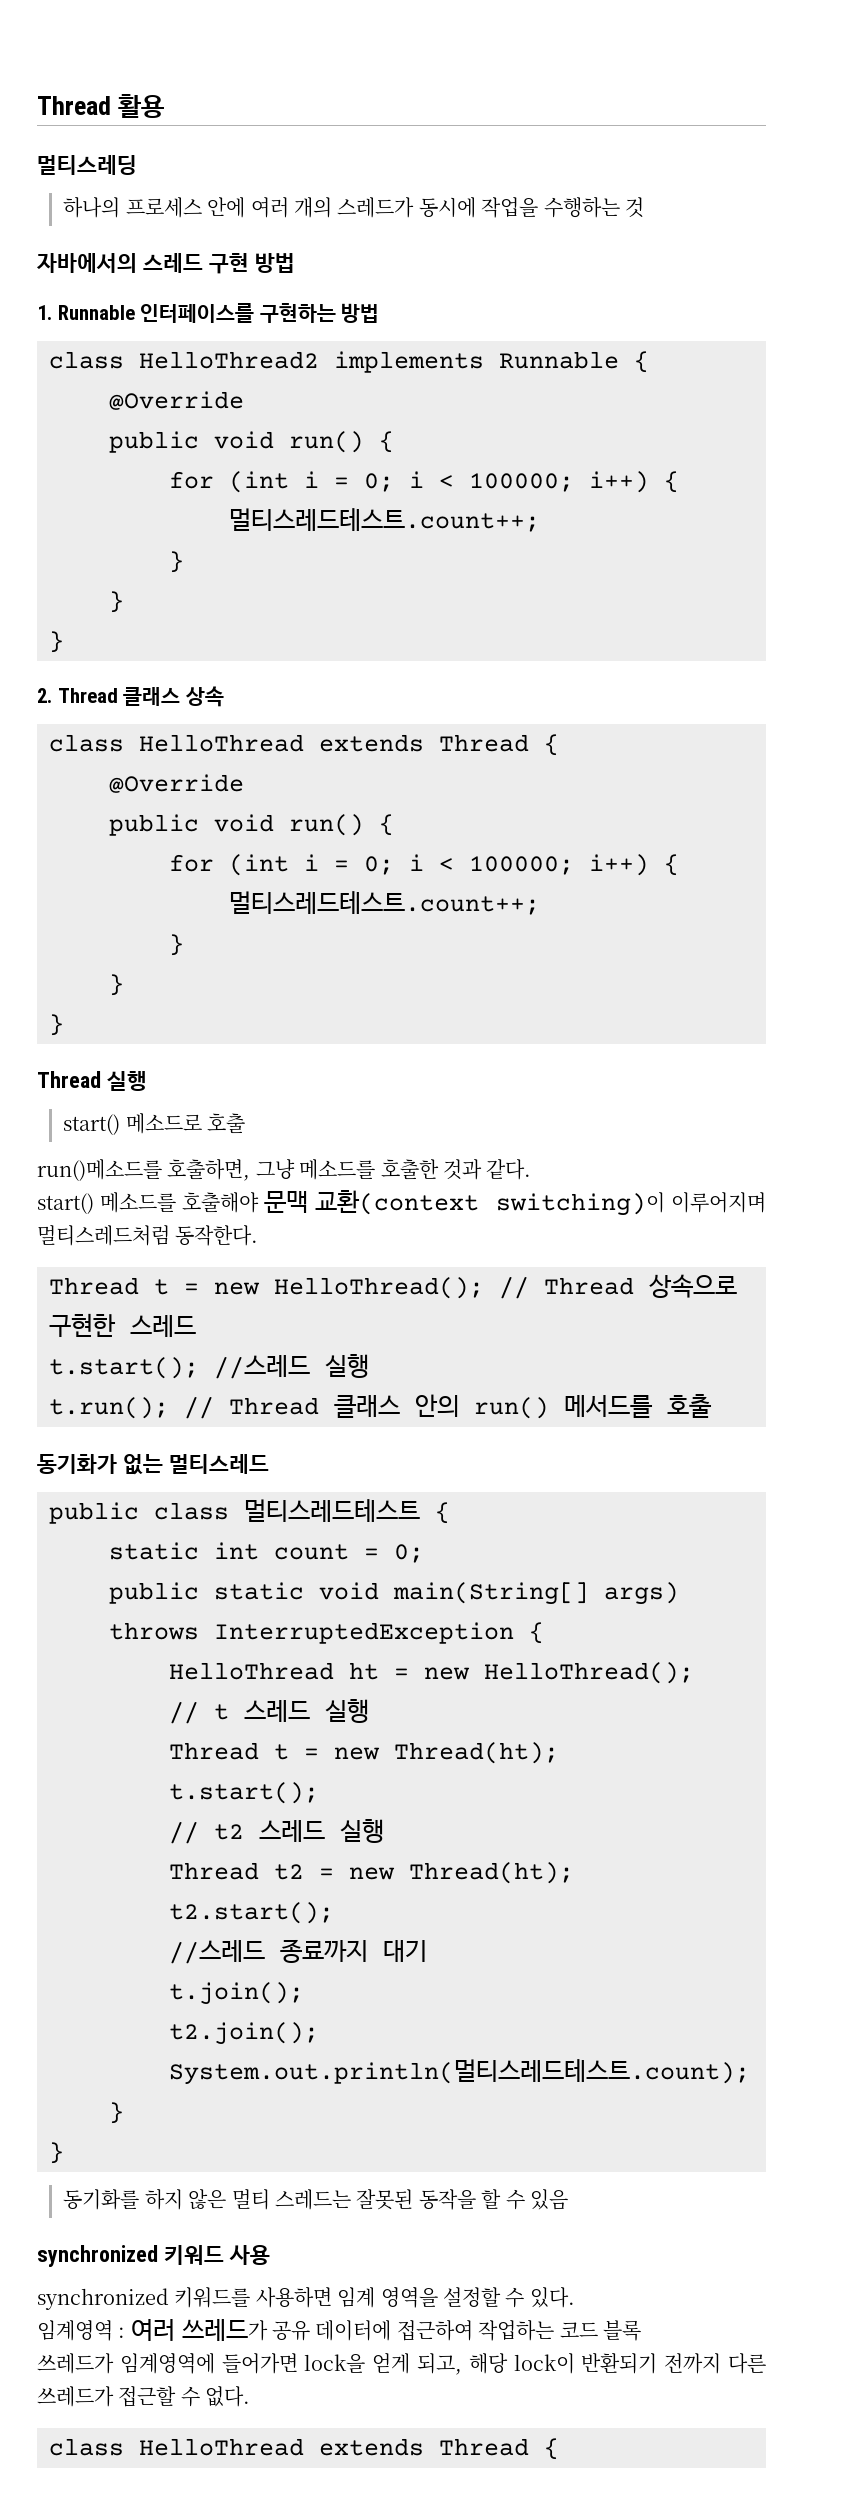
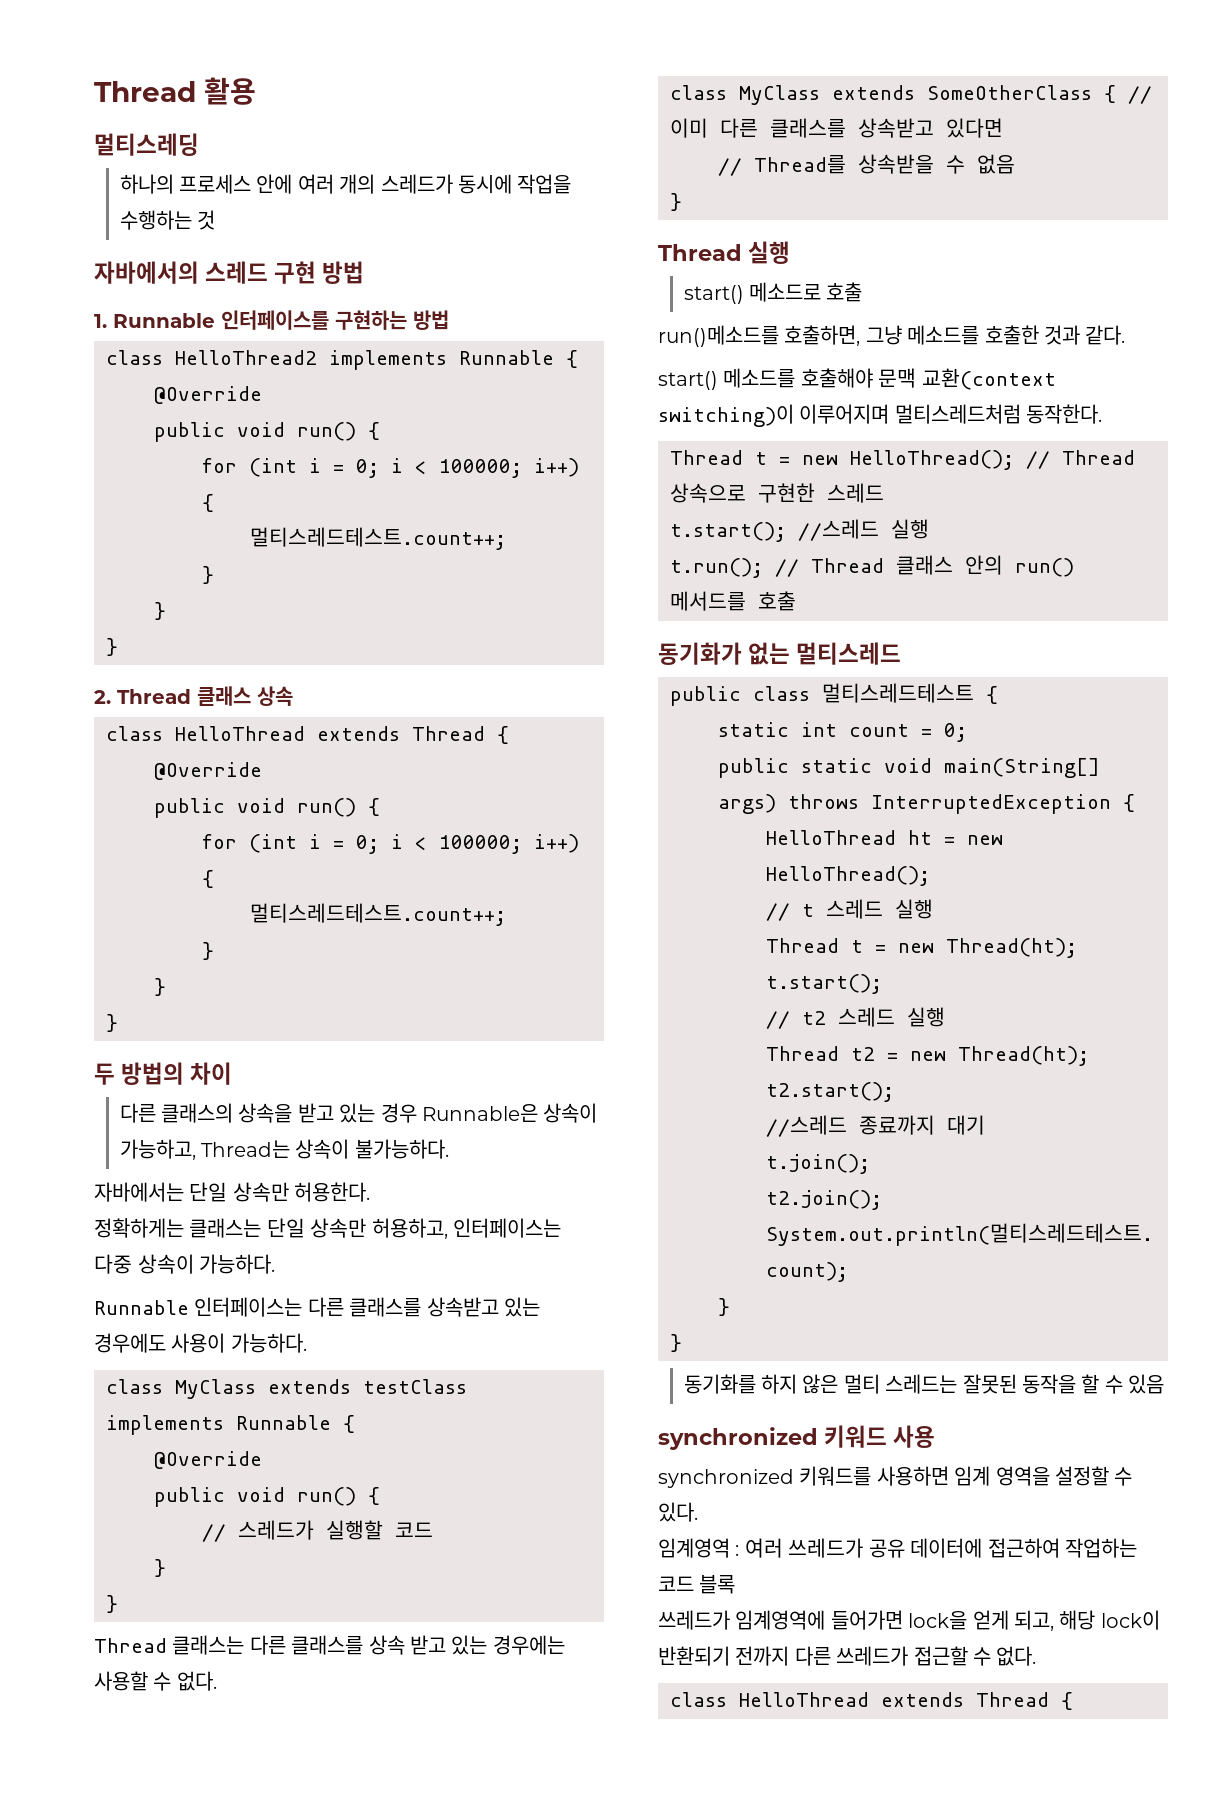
+ 두 방법의 차이
+ 다른 클래스의 상속을 받고 있는 경우 Runnable은 상속이 가능하고, Thread는 상속이 불가능하다.
+ 자바에서는 단일 상속만 허용한다.
+ 정확하게는 클래스는 단일 상속만 허용하고, 인터페이스는 다중 상속이 가능하다.
+ Runnable 인터페이스는 다른 클래스를 상속받고 있는 경우에도 사용이 가능하다.
+ class MyClass extends testClass implements Runnable {
+ @Override
+ public void run() {
+ // 스레드가 실행할 코드
+ }
+ }
+ Thread 클래스는 다른 클래스를 상속 받고 있는 경우에는 사용할 수 없다.
+ class MyClass extends SomeOtherClass { // 이미 다른 클래스를 상속받고 있다면
+ // Thread를 상속받을 수 없음
+ }

